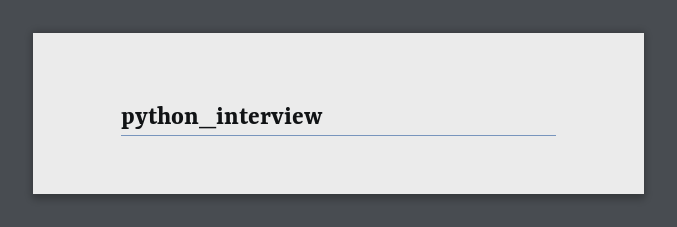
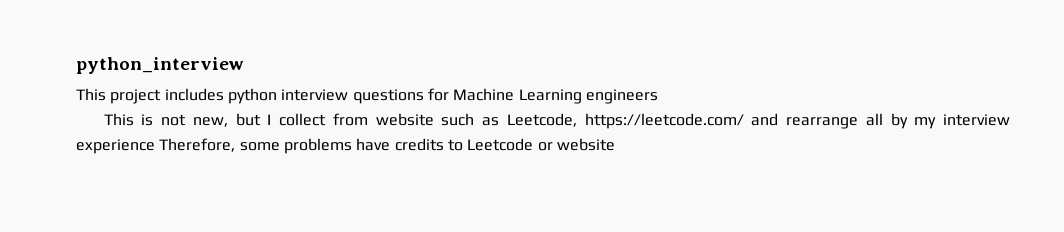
+ This project includes python interview questions for Machine Learning engineers
+ This is not new, but I collect from website such as Leetcode, https://leetcode.com/ and rearrange all by my interview experience Therefore, some problems have credits to Leetcode or website

